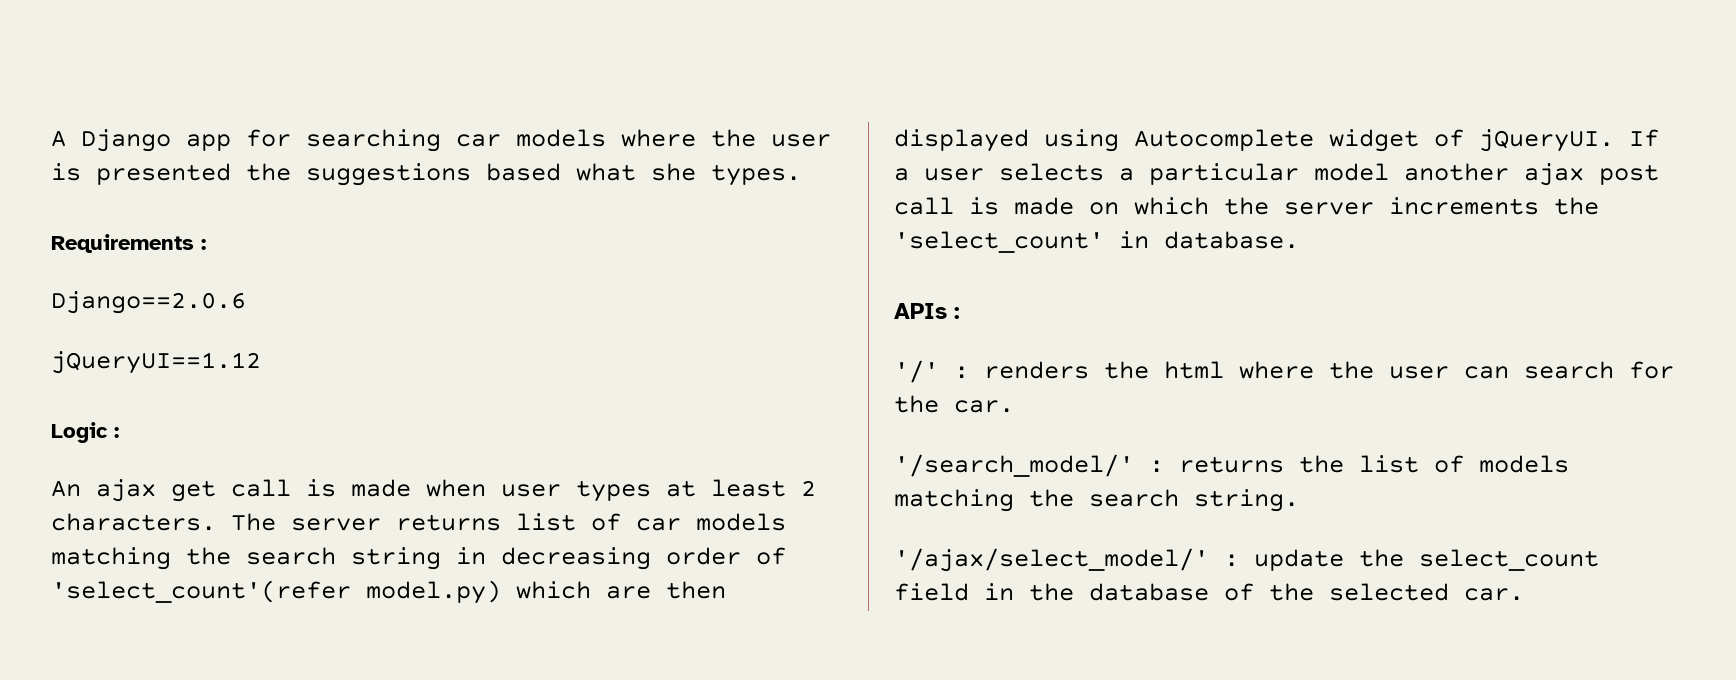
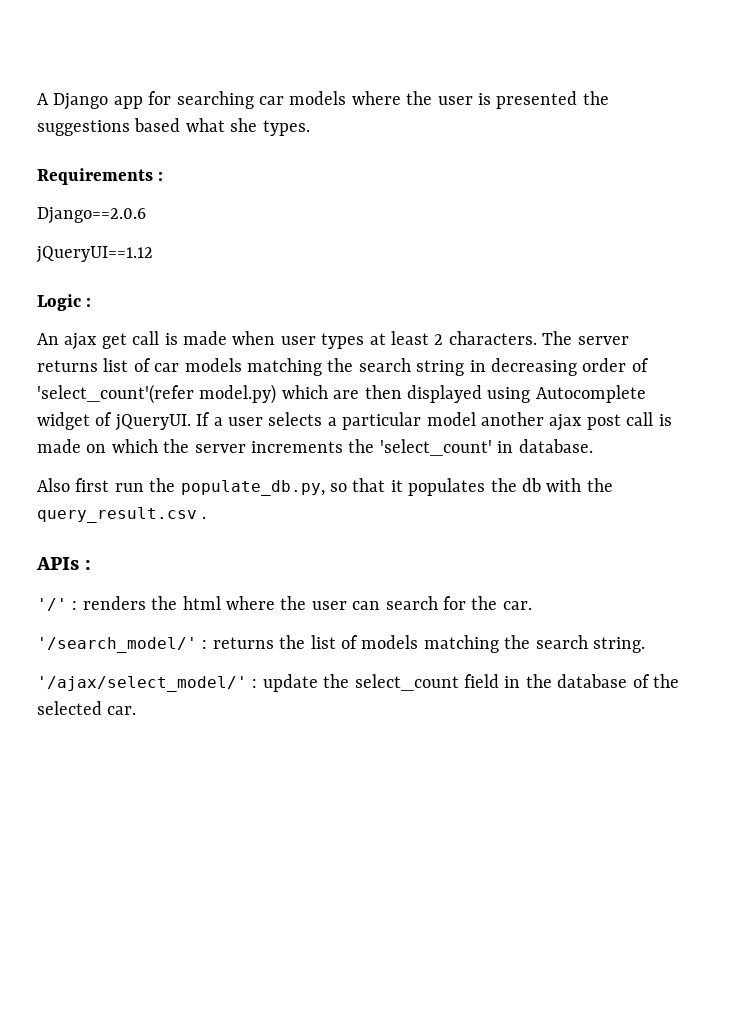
+ Also first run the populate_db.py, so that it populates the db with the query_result.csv .

